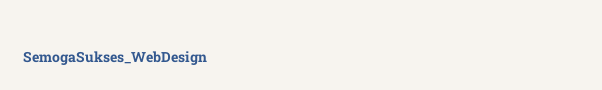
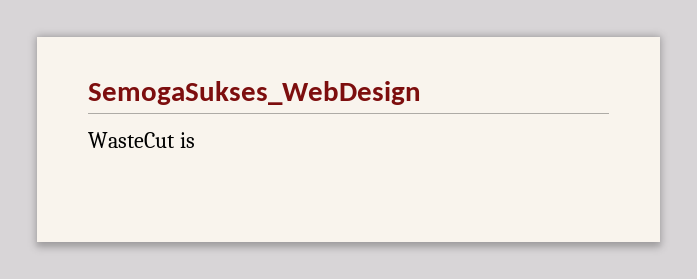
+ WasteCut is

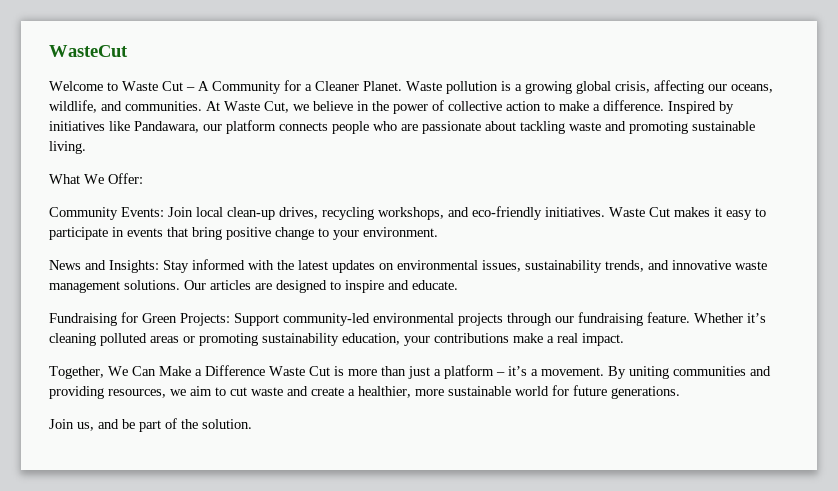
- SemogaSukses_WebDesign
- WasteCut is
+ WasteCut
+ Welcome to Waste Cut – A Community for a Cleaner Planet. Waste pollution is a growing global crisis, affecting our oceans, wildlife, and communities. At Waste Cut, we believe in the power of collective action to make a difference. Inspired by initiatives like Pandawara, our platform connects people who are passionate about tackling waste and promoting sustainable living.
+ What We Offer:
+ Community Events: Join local clean-up drives, recycling workshops, and eco-friendly initiatives. Waste Cut makes it easy to participate in events that bring positive change to your environment.
+ News and Insights: Stay informed with the latest updates on environmental issues, sustainability trends, and innovative waste management solutions. Our articles are designed to inspire and educate.
+ Fundraising for Green Projects: Support community-led environmental projects through our fundraising feature. Whether it’s cleaning polluted areas or promoting sustainability education, your contributions make a real impact.
+ Together, We Can Make a Difference Waste Cut is more than just a platform – it’s a movement. By uniting communities and providing resources, we aim to cut waste and create a healthier, more sustainable world for future generations.
+ Join us, and be part of the solution.

